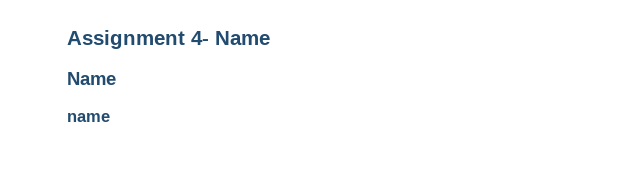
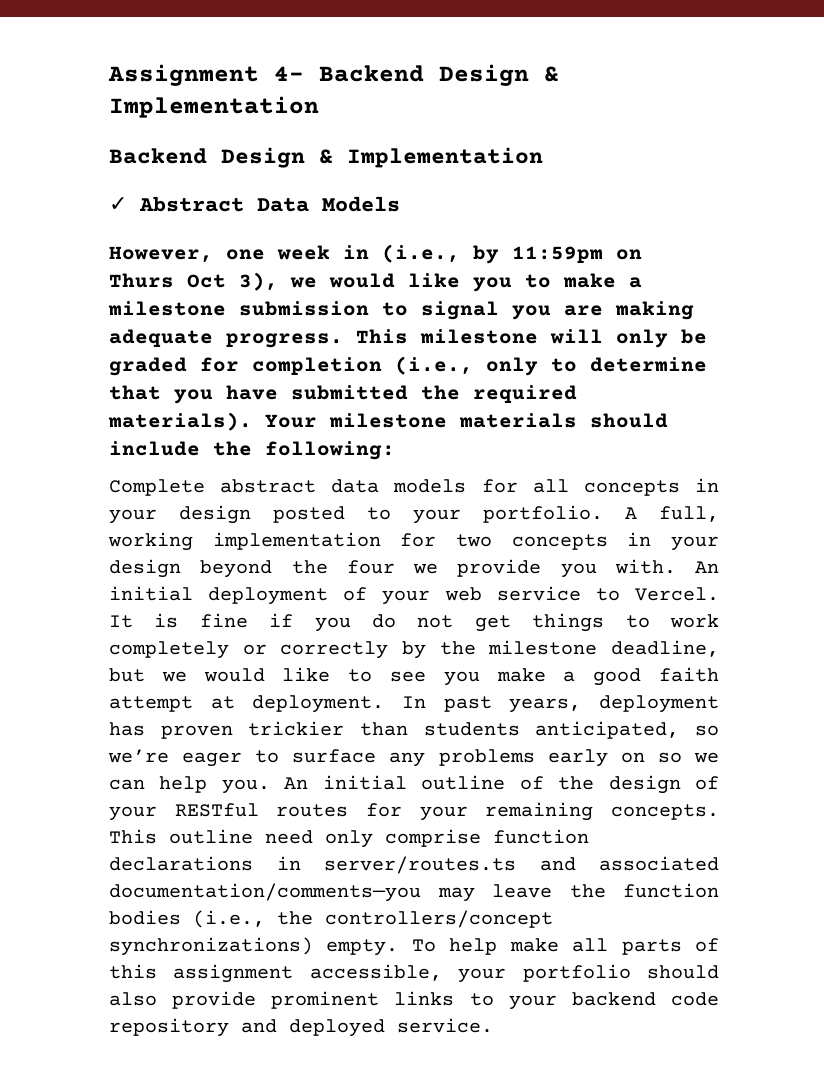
- Assignment 4- Name
- Name
- name
+ Assignment 4- Backend Design & Implementation
+ Backend Design & Implementation
+ ✓ Abstract Data Models
+ However, one week in (i.e., by 11:59pm on Thurs Oct 3), we would like you to make a milestone submission to signal you are making adequate progress. This milestone will only be graded for completion (i.e., only to determine that you have submitted the required materials). Your milestone materials should include the following:
+ Complete abstract data models for all concepts in your design posted to your portfolio. A full, working implementation for two concepts in your design beyond the four we provide you with. An initial deployment of your web service to Vercel. It is fine if you do not get things to work completely or correctly by the milestone deadline, but we would like to see you make a good faith attempt at deployment. In past years, deployment has proven trickier than students anticipated, so we’re eager to surface any problems early on so we can help you. An initial outline of the design of your RESTful routes for your remaining concepts. This outline need only comprise function declarations in server/routes.ts and associated documentation/comments—you may leave the function bodies (i.e., the controllers/concept synchronizations) empty. To help make all parts of this assignment accessible, your portfolio should also provide prominent links to your backend code repository and deployed service.

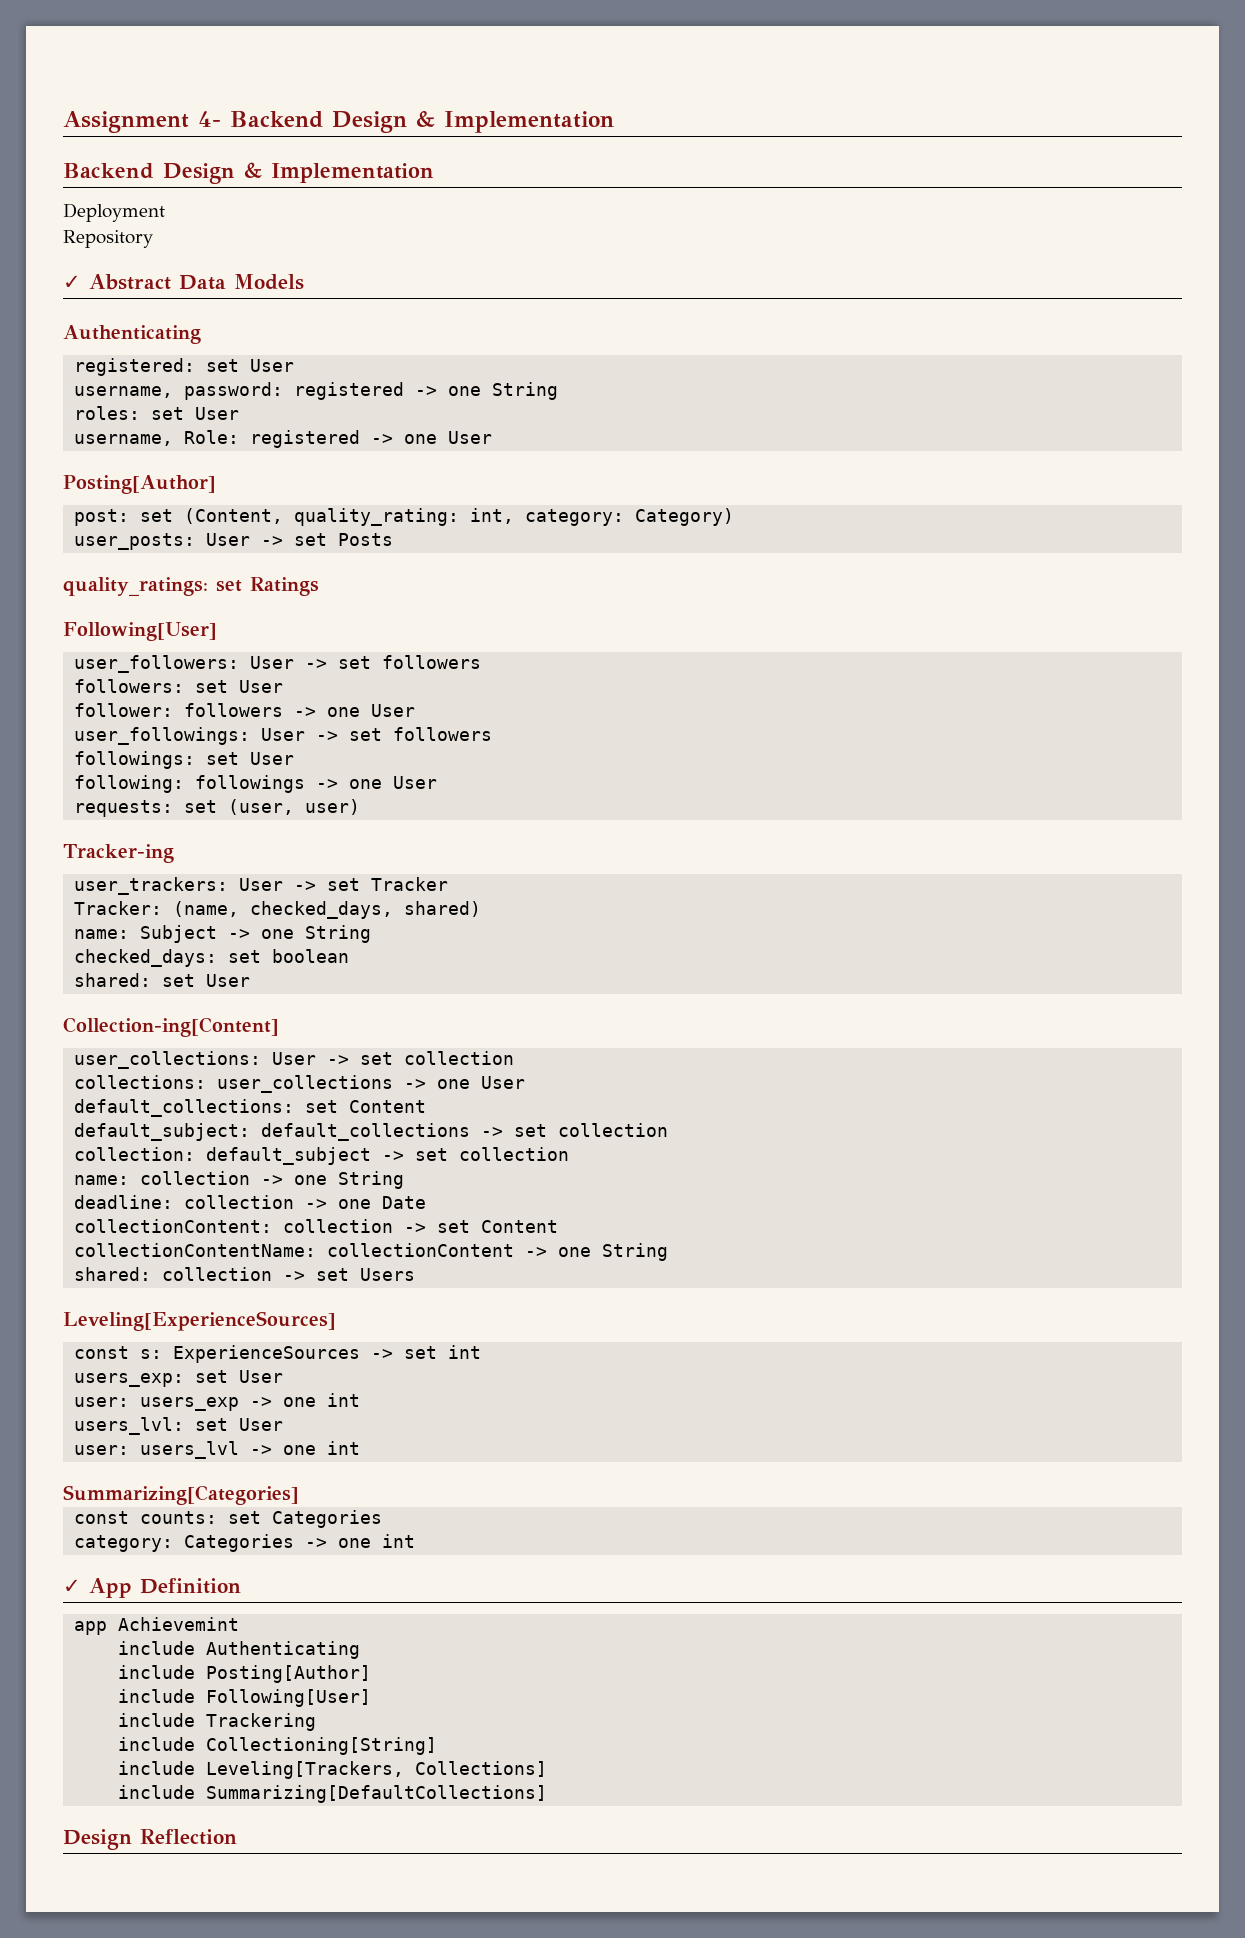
+ Deployment
+ Repository
  ✓ Abstract Data Models
- However, one week in (i.e., by 11:59pm on Thurs Oct 3), we would like you to make a milestone submission to signal you are making adequate progress. This milestone will only be graded for completion (i.e., only to determine that you have submitted the required materials). Your milestone materials should include the following:
- Complete abstract data models for all concepts in your design posted to your portfolio. A full, working implementation for two concepts in your design beyond the four we provide you with. An initial deployment of your web service to Vercel. It is fine if you do not get things to work completely or correctly by the milestone deadline, but we would like to see you make a good faith attempt at deployment. In past years, deployment has proven trickier than students anticipated, so we’re eager to surface any problems early on so we can help you. An initial outline of the design of your RESTful routes for your remaining concepts. This outline need only comprise function declarations in server/routes.ts and associated documentation/comments—you may leave the function bodies (i.e., the controllers/concept synchronizations) empty. To help make all parts of this assignment accessible, your portfolio should also provide prominent links to your backend code repository and deployed service.
+ Authenticating
+ registered: set User
+ username, password: registered -> one String
+ roles: set User
+ username, Role: registered -> one User
+ Posting[Author]
+ post: set (Content, quality_rating: int, category: Category)
+ user_posts: User -> set Posts
+ quality_ratings: set Ratings
+ Following[User]
+ user_followers: User -> set followers
+ followers: set User
+ follower: followers -> one User
+ user_followings: User -> set followers
+ followings: set User
+ following: followings -> one User
+ requests: set (user, user)
+ Tracker-ing
+ user_trackers: User -> set Tracker
+ Tracker: (name, checked_days, shared)
+ name: Subject -> one String
+ checked_days: set boolean
+ shared: set User
+ Collection-ing[Content]
+ user_collections: User -> set collection
+ collections: user_collections -> one User
+ default_collections: set Content
+ default_subject: default_collections -> set collection
+ collection: default_subject -> set collection
+ name: collection -> one String
+ deadline: collection -> one Date
+ collectionContent: collection -> set Content
+ collectionContentName: collectionContent -> one String
+ shared: collection -> set Users
+ Leveling[ExperienceSources]
+ const s: ExperienceSources -> set int
+ users_exp: set User
+ user: users_exp -> one int
+ users_lvl: set User
+ user: users_lvl -> one int
+ Summarizing[Categories]
+ const counts: set Categories
+ category: Categories -> one int
+ ✓ App Definition
+ app Achievemint
+ include Authenticating
+ include Posting[Author]
+ include Following[User]
+ include Trackering
+ include Collectioning[String]
+ include Leveling[Trackers, Collections]
+ include Summarizing[DefaultCollections]
+ Design Reflection

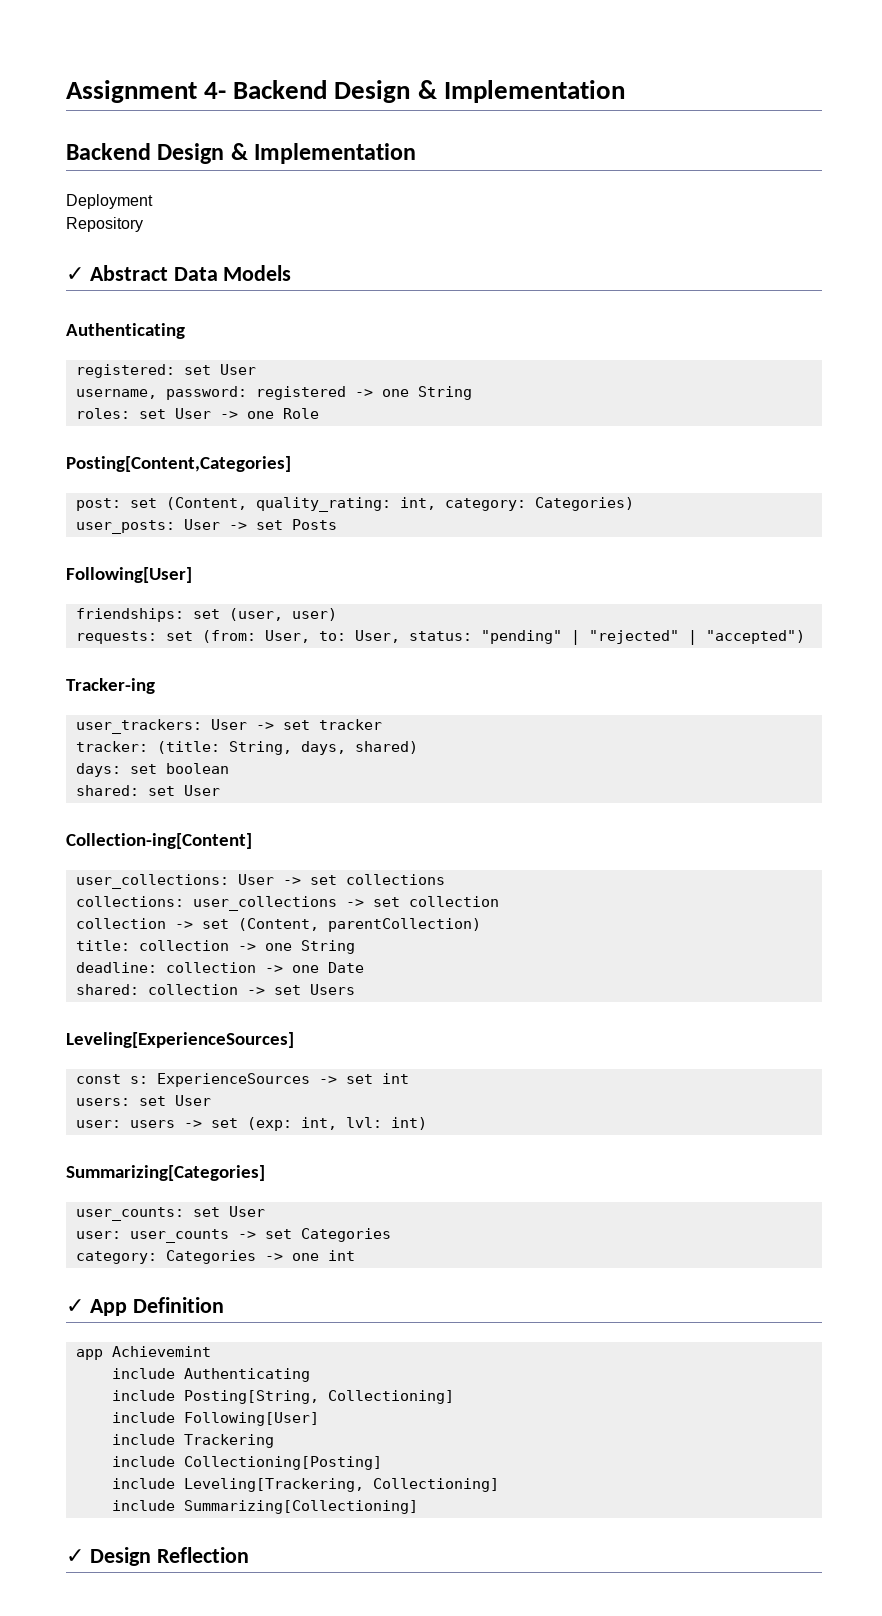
- roles: set User
- username, Role: registered -> one User
- Posting[Author]
+ roles: set User -> one Role
+ Posting[Content,Categories]
- post: set (Content, quality_rating: int, category: Category)
+ post: set (Content, quality_rating: int, category: Categories)
  user_posts: User -> set Posts
- quality_ratings: set Ratings
  Following[User]
- user_followers: User -> set followers
- followers: set User
- follower: followers -> one User
- user_followings: User -> set followers
- followings: set User
- following: followings -> one User
- requests: set (user, user)
+ friendships: set (user, user)
+ requests: set (from: User, to: User, status: "pending" | "rejected" | "accepted")
- user_trackers: User -> set Tracker
- Tracker: (name, checked_days, shared)
- name: Subject -> one String
- checked_days: set boolean
+ user_trackers: User -> set tracker
+ tracker: (title: String, days, shared)
+ days: set boolean
- user_collections: User -> set collection
+ user_collections: User -> set collections
- collections: user_collections -> one User
- default_collections: set Content
- default_subject: default_collections -> set collection
- collection: default_subject -> set collection
- name: collection -> one String
+ collections: user_collections -> set collection
+ collection -> set (Content, parentCollection)
+ title: collection -> one String
- collectionContent: collection -> set Content
- collectionContentName: collectionContent -> one String
- users_exp: set User
- user: users_exp -> one int
- users_lvl: set User
- user: users_lvl -> one int
+ users: set User
+ user: users -> set (exp: int, lvl: int)
  Summarizing[Categories]
- const counts: set Categories
+ user_counts: set User
+ user: user_counts -> set Categories
- include Posting[Author]
+ include Posting[String, Collectioning]
- include Collectioning[String]
- include Leveling[Trackers, Collections]
- include Summarizing[DefaultCollections]
- Design Reflection
+ include Collectioning[Posting]
+ include Leveling[Trackering, Collectioning]
+ include Summarizing[Collectioning]
+ ✓ Design Reflection

